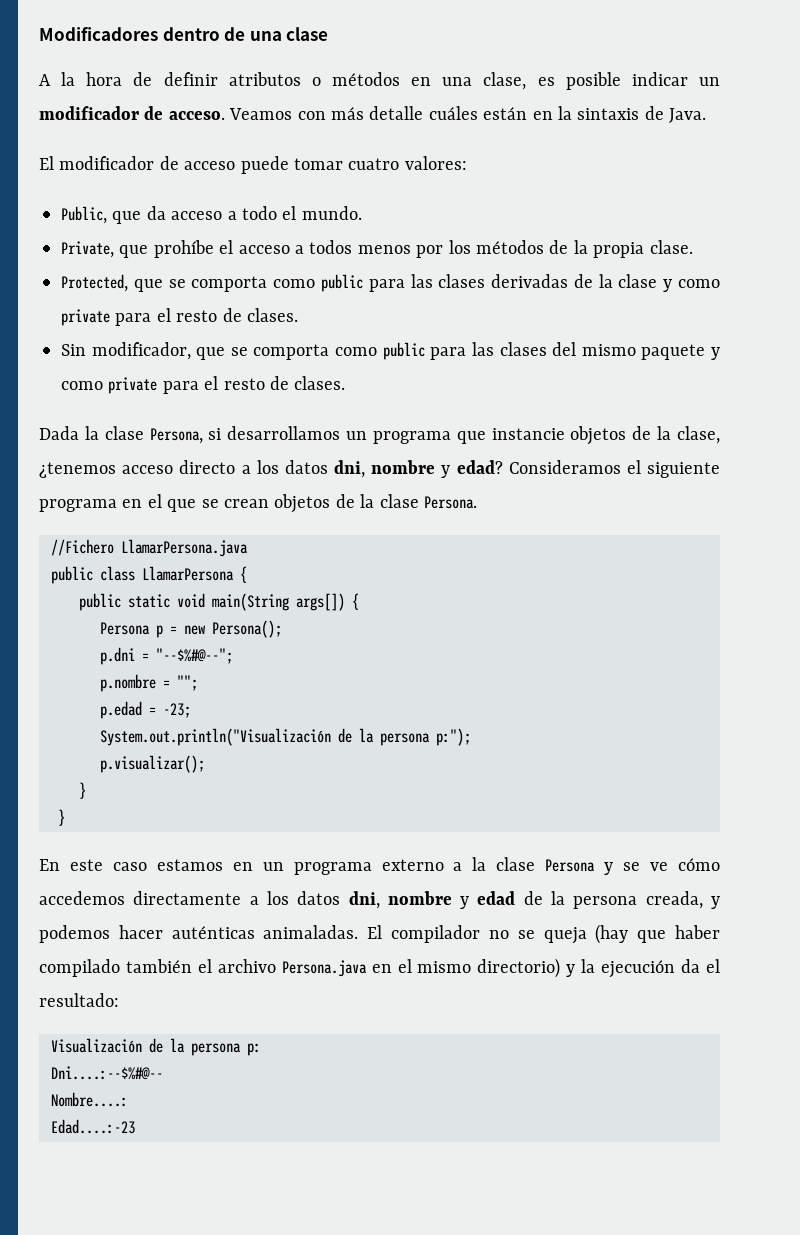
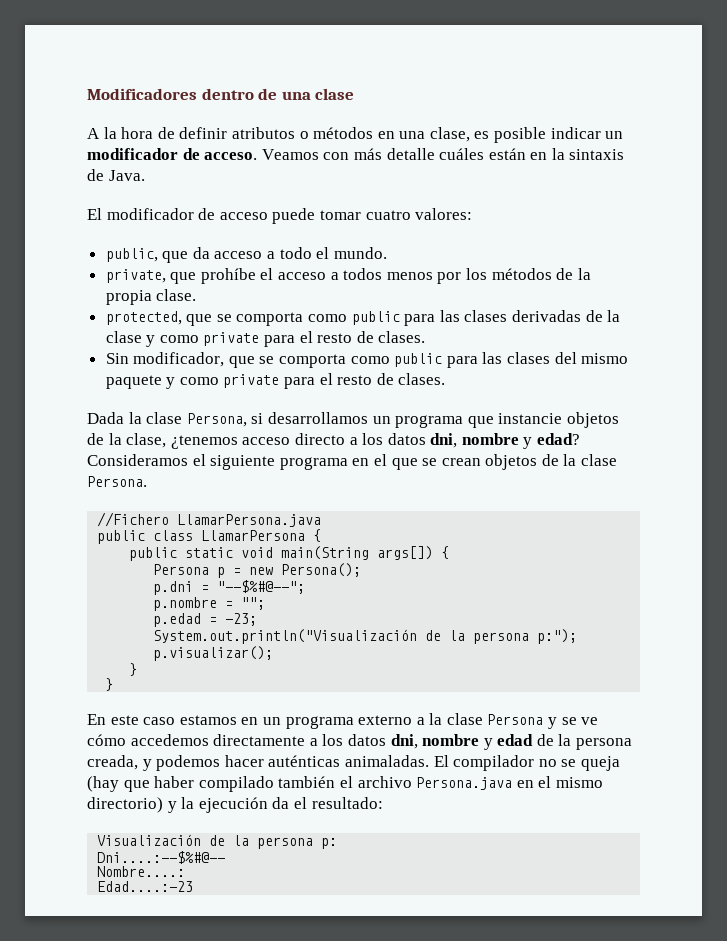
- Public, que da acceso a todo el mundo.
+ public, que da acceso a todo el mundo.
- Private, que prohíbe el acceso a todos menos por los métodos de la propia clase.
+ private, que prohíbe el acceso a todos menos por los métodos de la propia clase.
- Protected, que se comporta como public para las clases derivadas de la clase y como private para el resto de clases.
+ protected, que se comporta como public para las clases derivadas de la clase y como private para el resto de clases.

